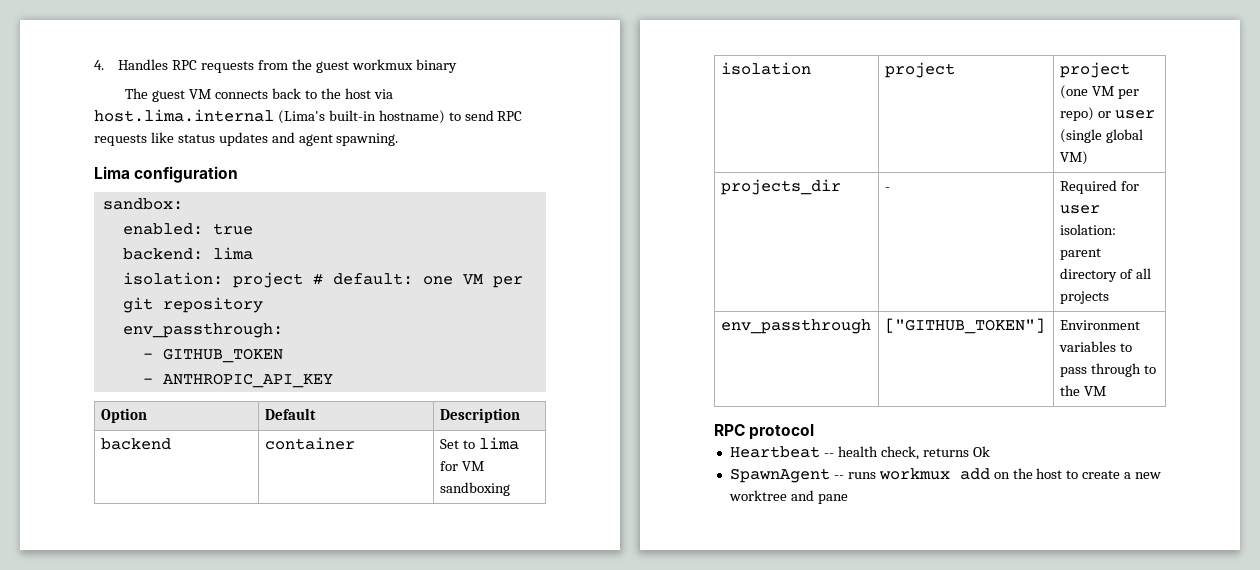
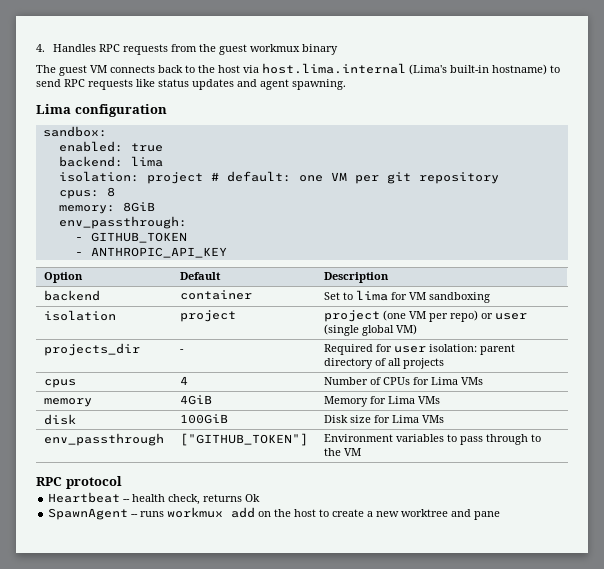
+ cpus: 8
+ memory: 8GiB
+ cpus | 4 | Number of CPUs for Lima VMs
+ memory | 4GiB | Memory for Lima VMs
+ disk | 100GiB | Disk size for Lima VMs

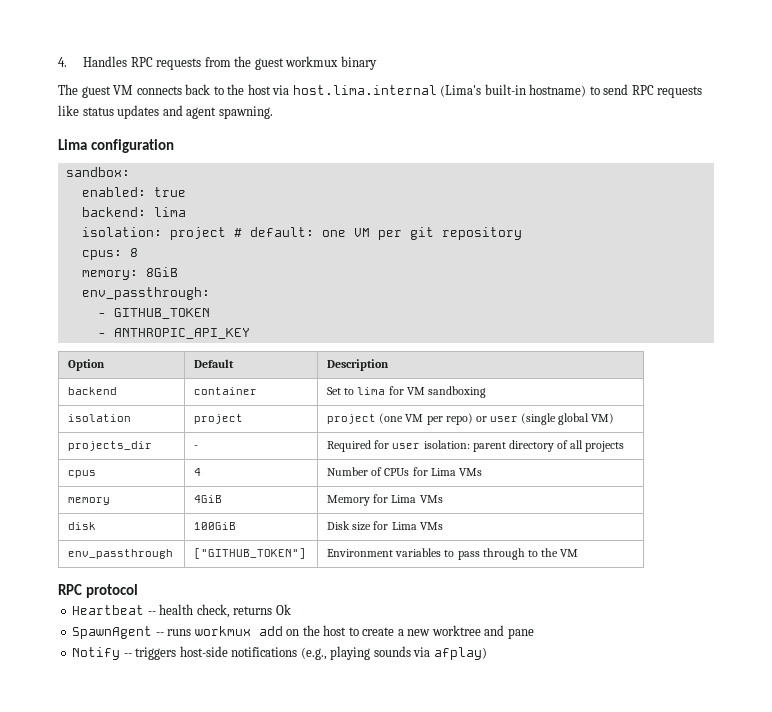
+ Notify -- triggers host-side notifications (e.g., playing sounds via afplay)

